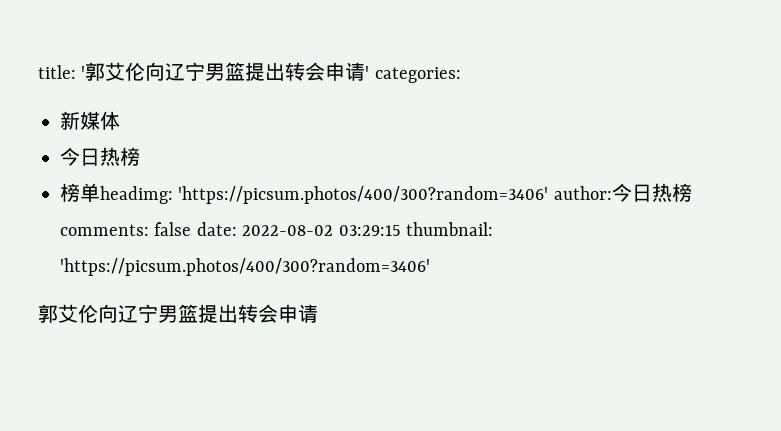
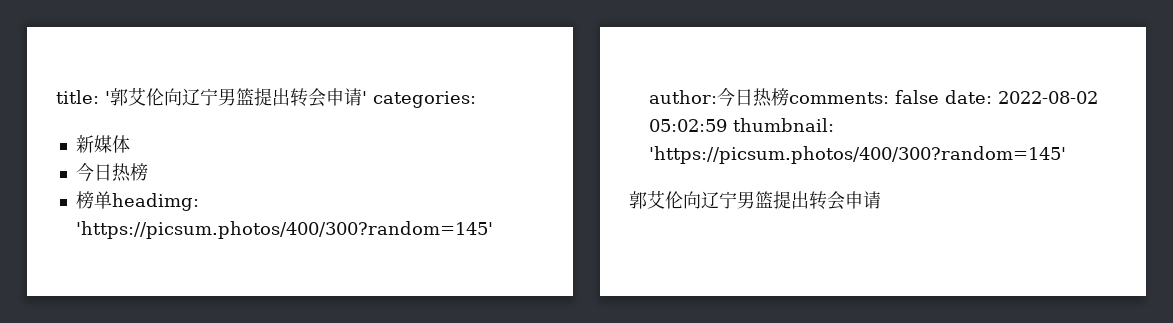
- 榜单headimg: 'https://picsum.photos/400/300?random=3406' author:今日热榜comments: false date: 2022-08-02 03:29:15 thumbnail: 'https://picsum.photos/400/300?random=3406'
+ 榜单headimg: 'https://picsum.photos/400/300?random=145' author:今日热榜comments: false date: 2022-08-02 05:02:59 thumbnail: 'https://picsum.photos/400/300?random=145'

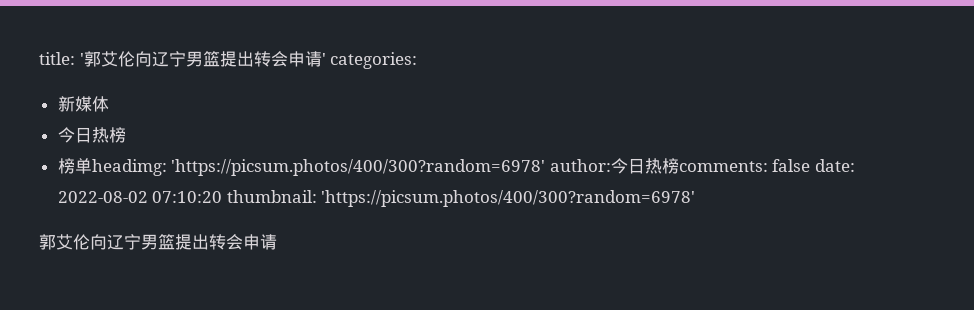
- 榜单headimg: 'https://picsum.photos/400/300?random=145' author:今日热榜comments: false date: 2022-08-02 05:02:59 thumbnail: 'https://picsum.photos/400/300?random=145'
+ 榜单headimg: 'https://picsum.photos/400/300?random=6978' author:今日热榜comments: false date: 2022-08-02 07:10:20 thumbnail: 'https://picsum.photos/400/300?random=6978'

